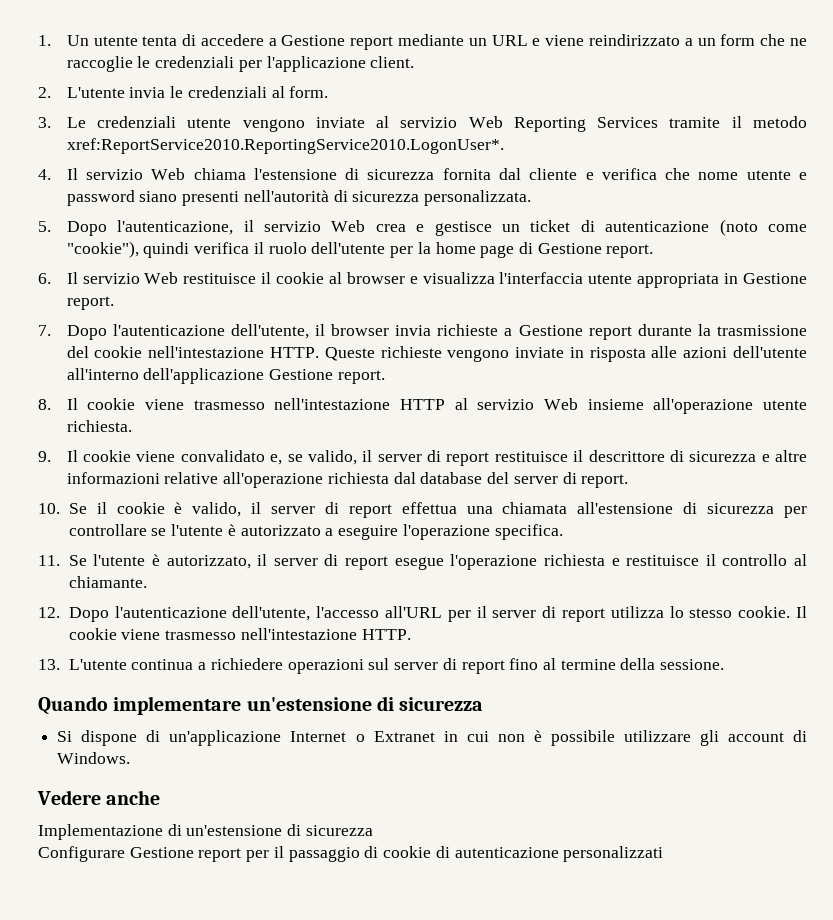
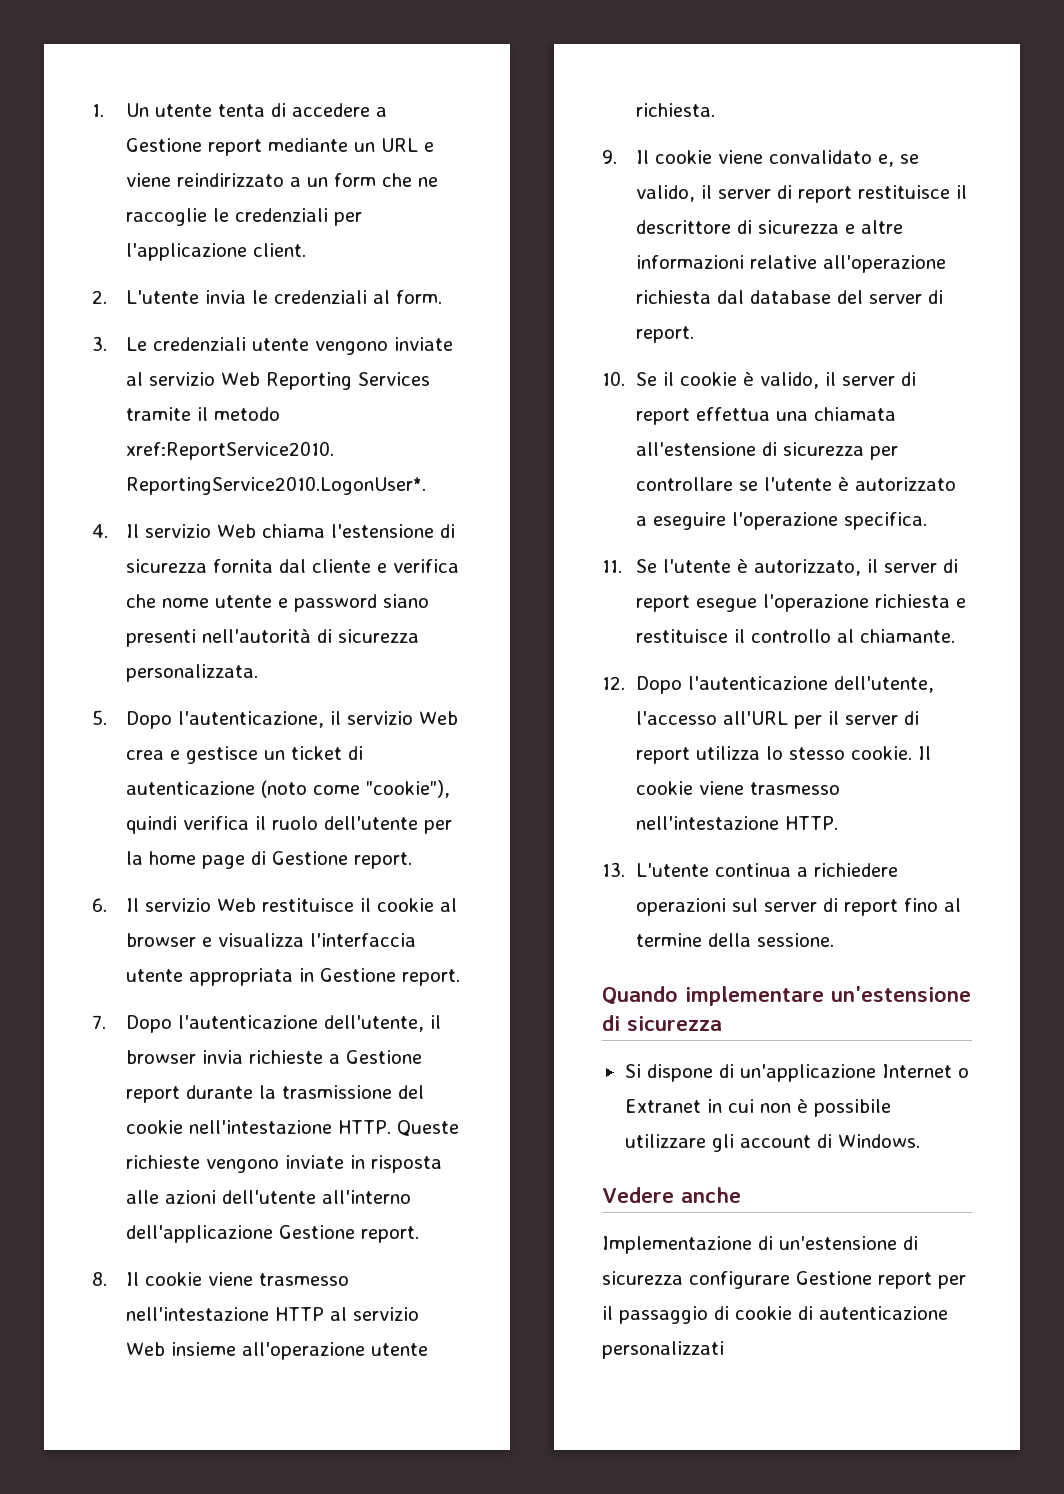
- Implementazione di un'estensione di sicurezza
- Configurare Gestione report per il passaggio di cookie di autenticazione personalizzati
+ Implementazione di un'estensione di sicurezza configurare Gestione report per il passaggio di cookie di autenticazione personalizzati

